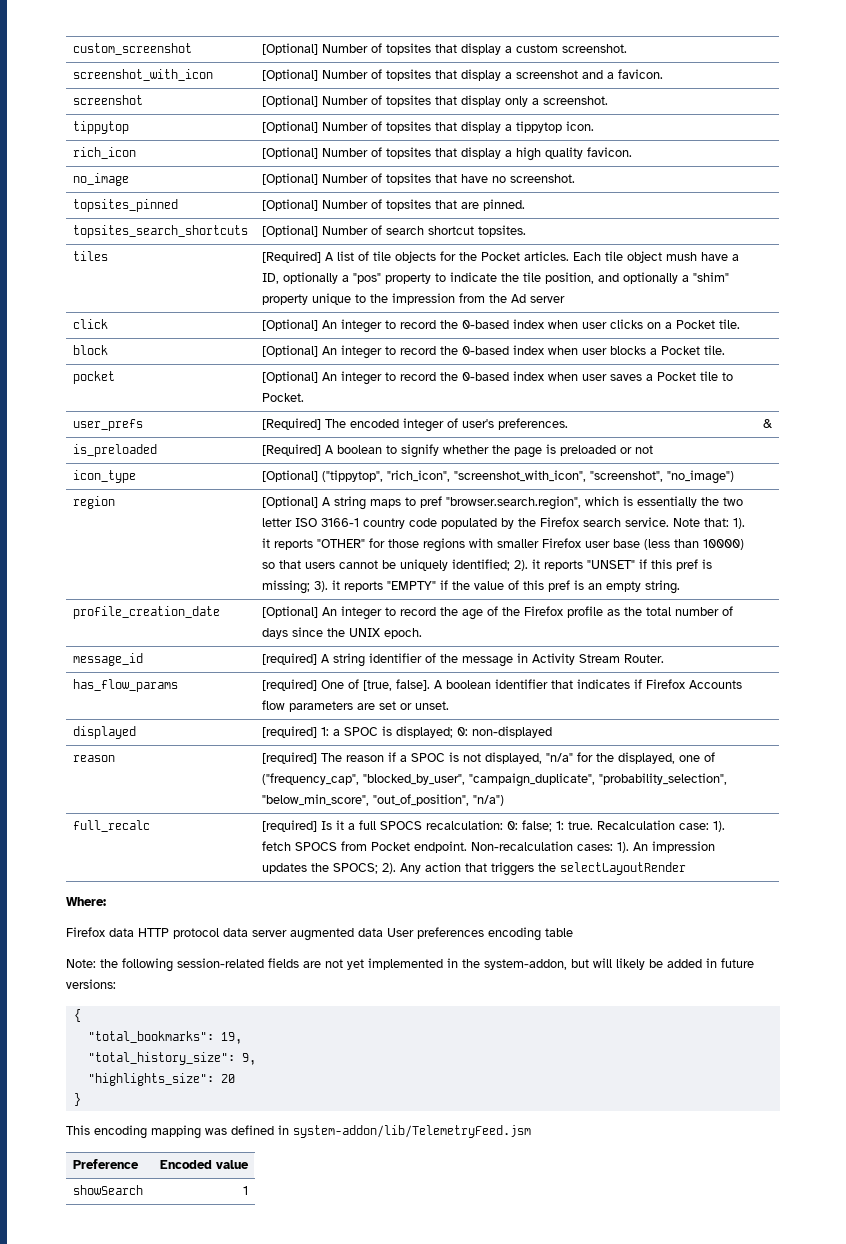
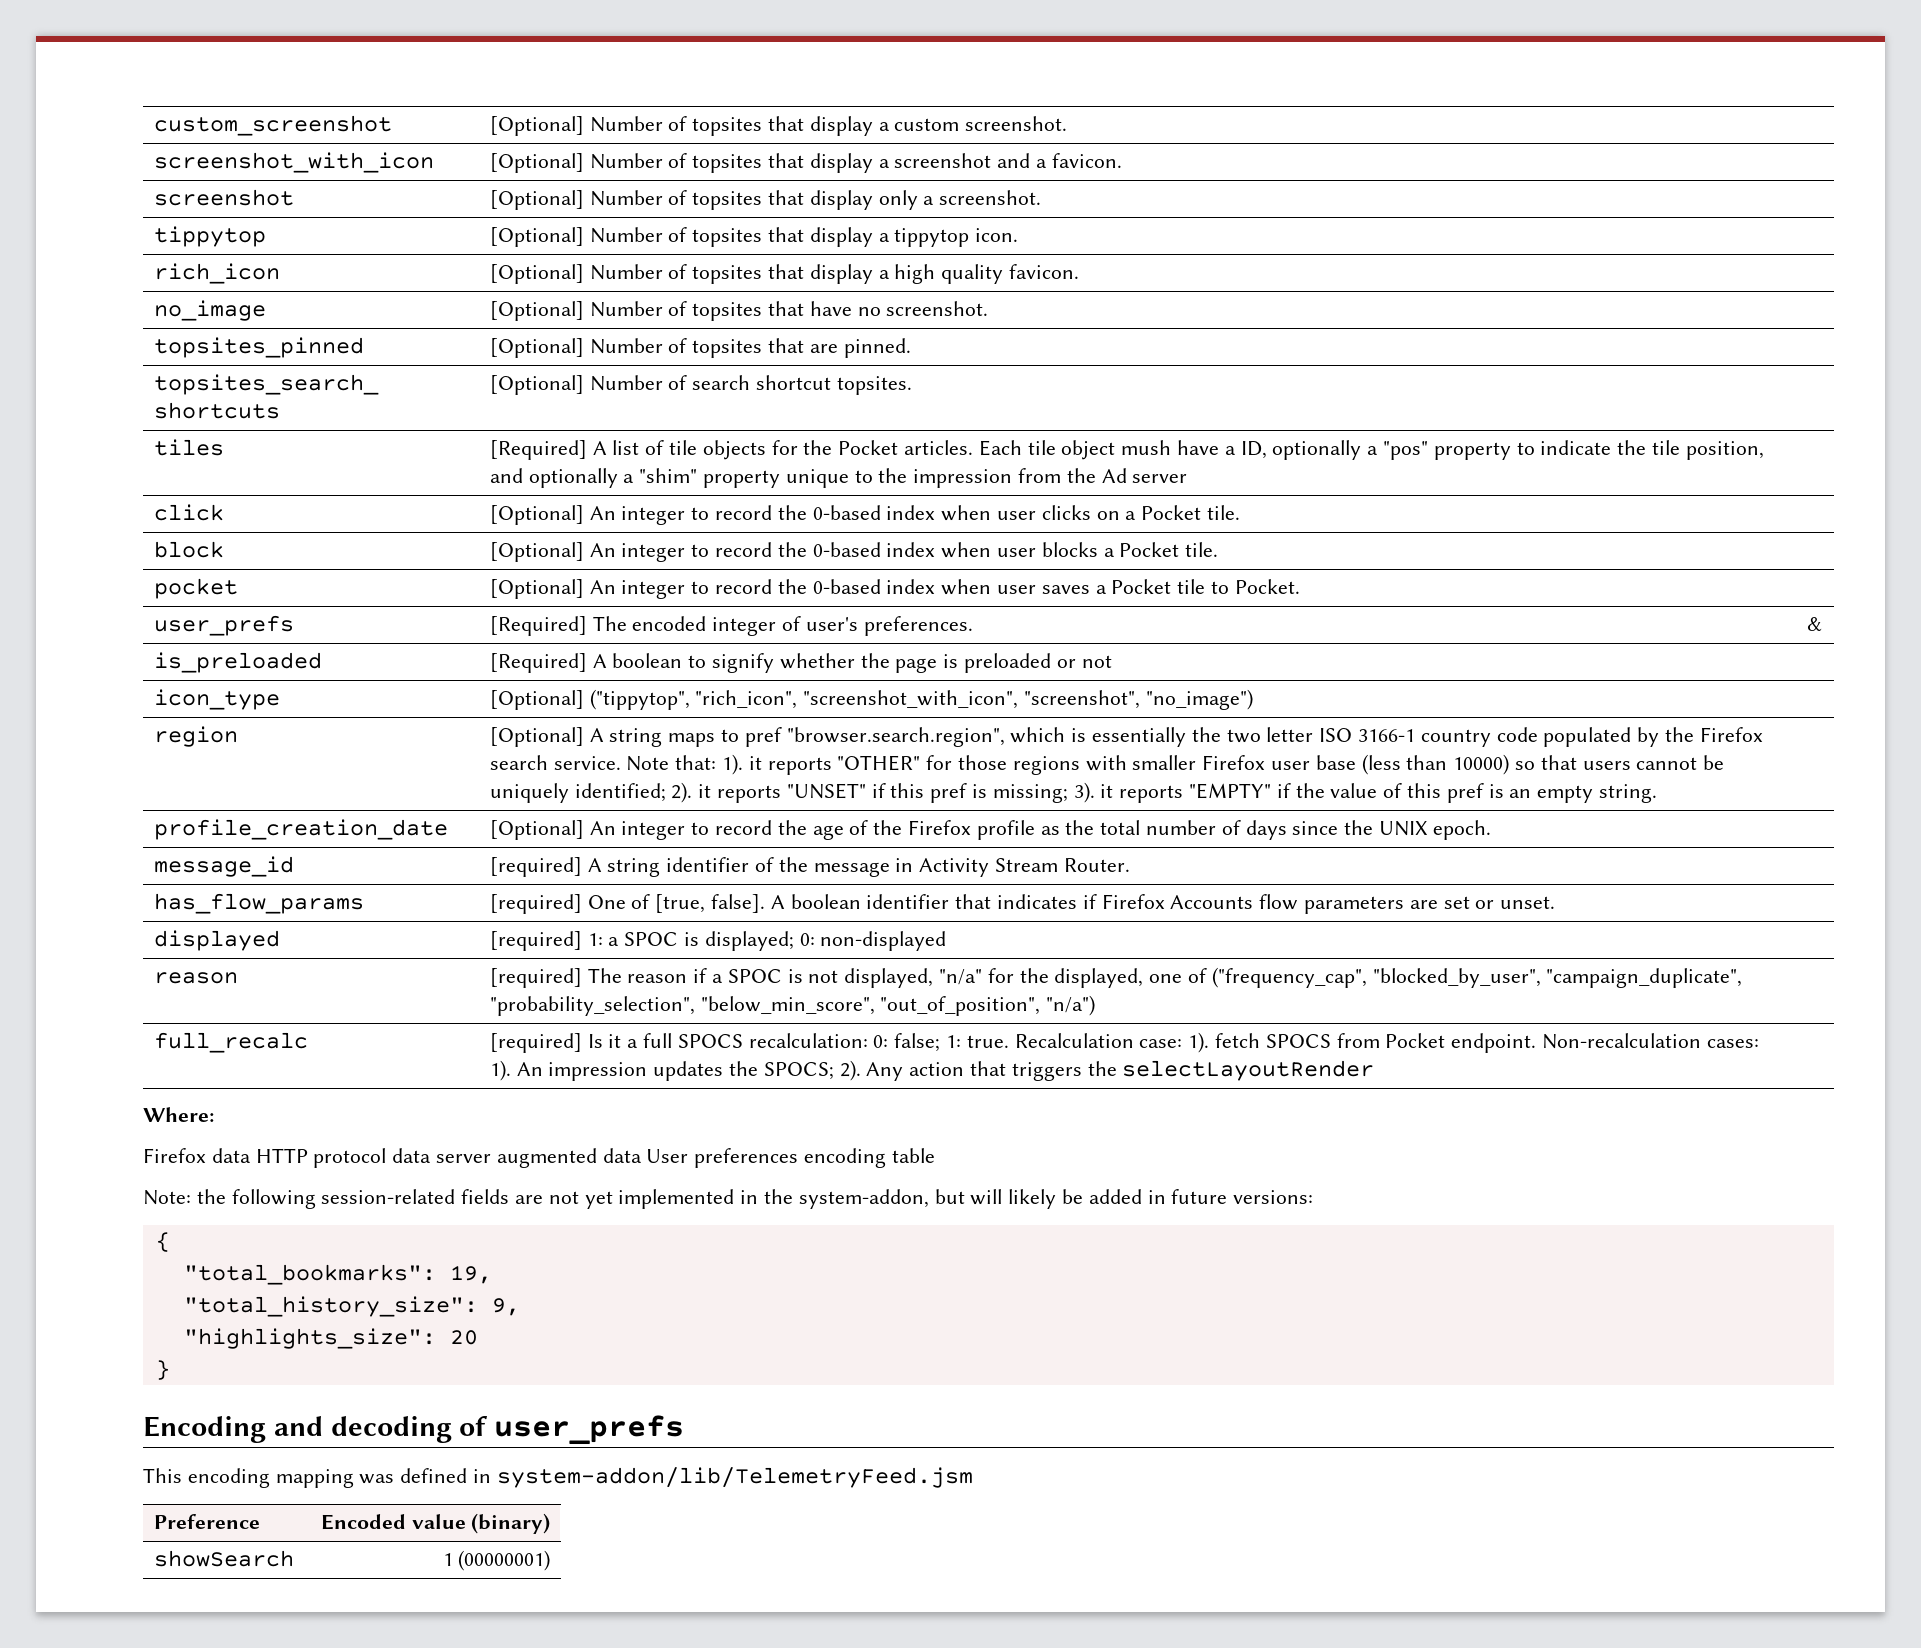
+ Encoding and decoding of user_prefs
- Preference | Encoded value
+ Preference | Encoded value (binary)
- showSearch | 1
+ showSearch | 1 (00000001)

